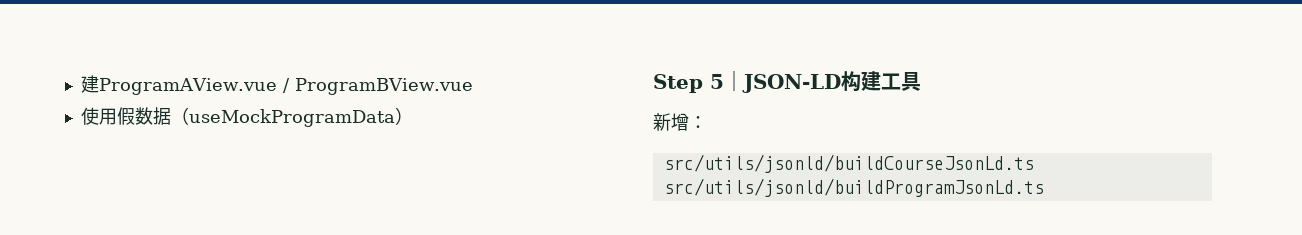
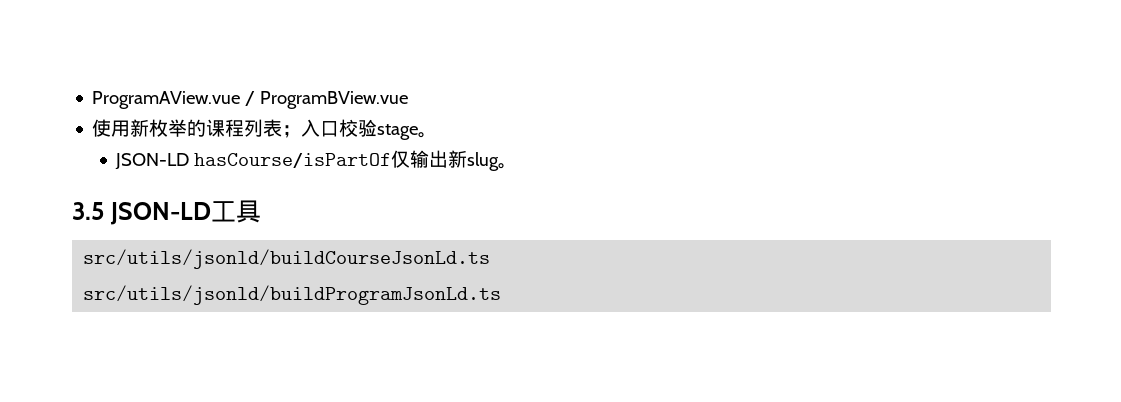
- 建ProgramAView.vue / ProgramBView.vue
+ ProgramAView.vue / ProgramBView.vue
- 使用假数据（useMockProgramData）
- Step 5｜JSON-LD构建工具
+ 使用新枚举的课程列表；入口校验stage。
+ JSON-LD hasCourse/isPartOf仅输出新slug。
+ 3.5 JSON-LD工具
- 新增：

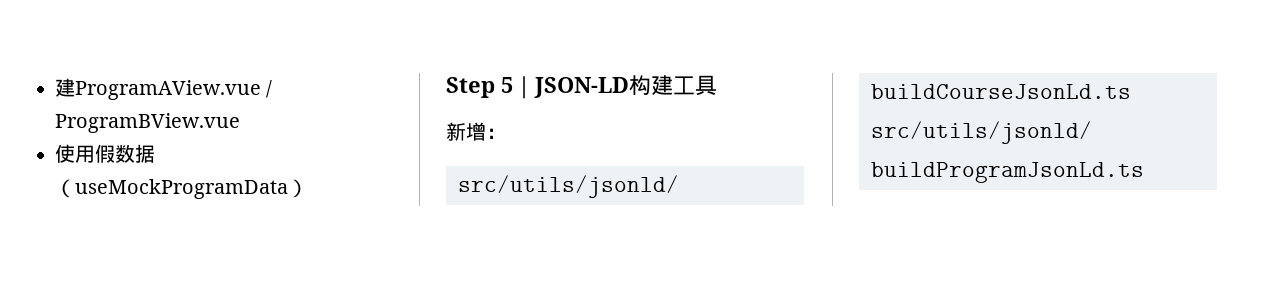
- ProgramAView.vue / ProgramBView.vue
+ 建ProgramAView.vue / ProgramBView.vue
- 使用新枚举的课程列表；入口校验stage。
- JSON-LD hasCourse/isPartOf仅输出新slug。
- 3.5 JSON-LD工具
+ 使用假数据（useMockProgramData）
+ Step 5｜JSON-LD构建工具
+ 新增：

